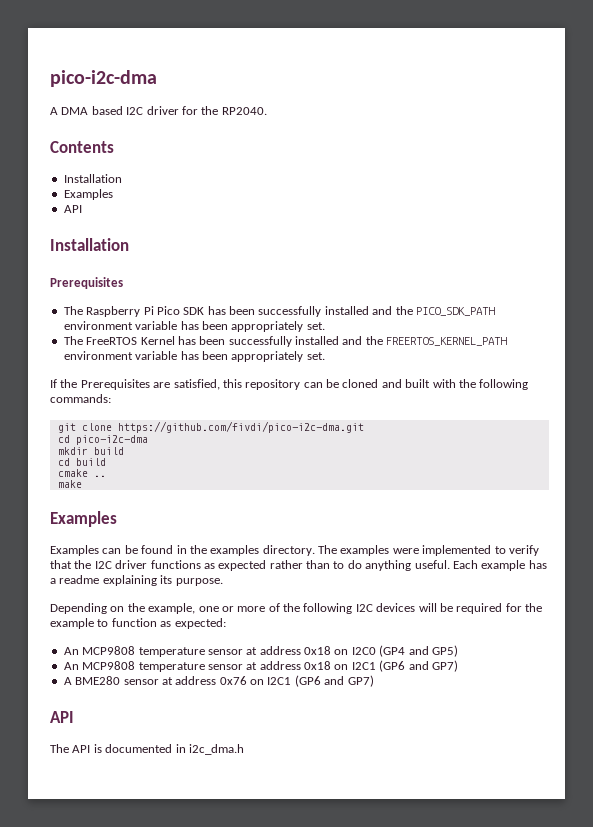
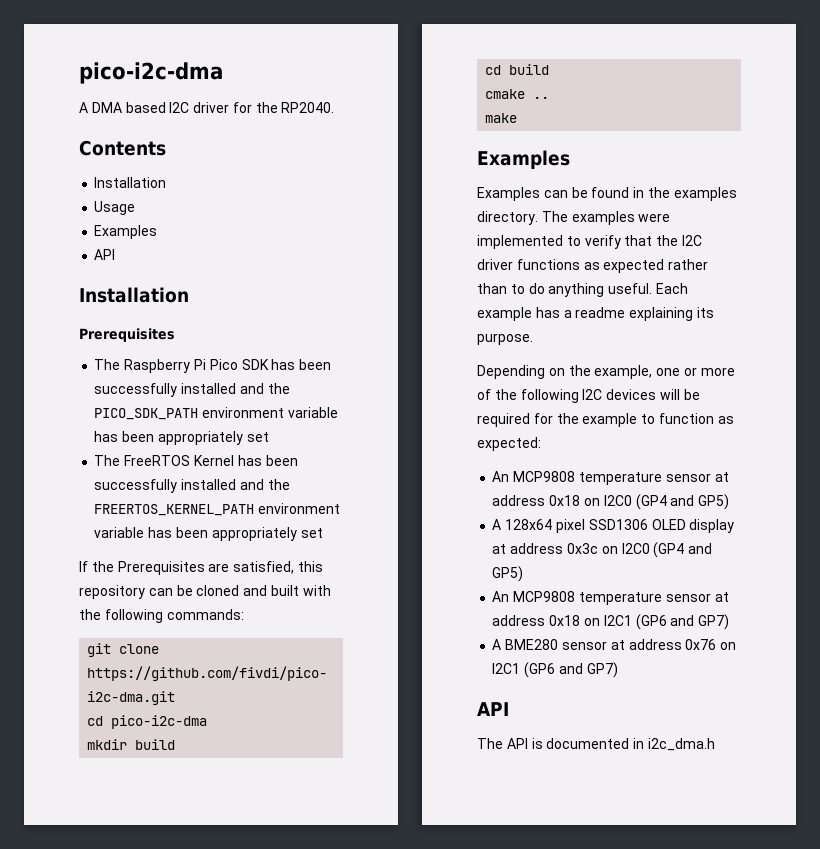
+ Usage
- The Raspberry Pi Pico SDK has been successfully installed and the PICO_SDK_PATH environment variable has been appropriately set.
+ The Raspberry Pi Pico SDK has been successfully installed and the PICO_SDK_PATH environment variable has been appropriately set
- The FreeRTOS Kernel has been successfully installed and the FREERTOS_KERNEL_PATH environment variable has been appropriately set.
+ The FreeRTOS Kernel has been successfully installed and the FREERTOS_KERNEL_PATH environment variable has been appropriately set
+ A 128x64 pixel SSD1306 OLED display at address 0x3c on I2C0 (GP4 and GP5)

